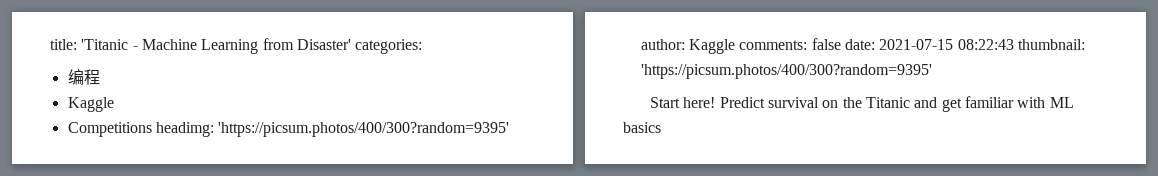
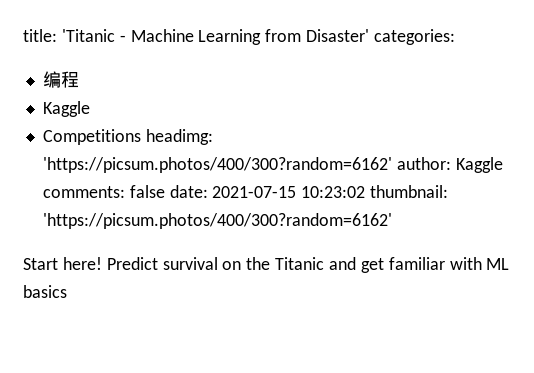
- Competitions headimg: 'https://picsum.photos/400/300?random=9395' author: Kaggle comments: false date: 2021-07-15 08:22:43 thumbnail: 'https://picsum.photos/400/300?random=9395'
+ Competitions headimg: 'https://picsum.photos/400/300?random=6162' author: Kaggle comments: false date: 2021-07-15 10:23:02 thumbnail: 'https://picsum.photos/400/300?random=6162'

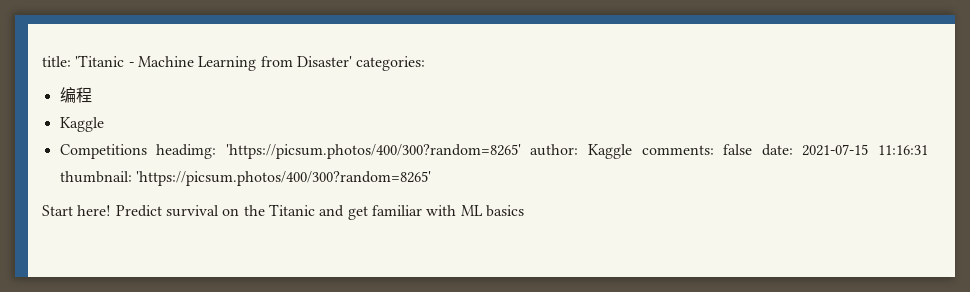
- Competitions headimg: 'https://picsum.photos/400/300?random=6162' author: Kaggle comments: false date: 2021-07-15 10:23:02 thumbnail: 'https://picsum.photos/400/300?random=6162'
+ Competitions headimg: 'https://picsum.photos/400/300?random=8265' author: Kaggle comments: false date: 2021-07-15 11:16:31 thumbnail: 'https://picsum.photos/400/300?random=8265'

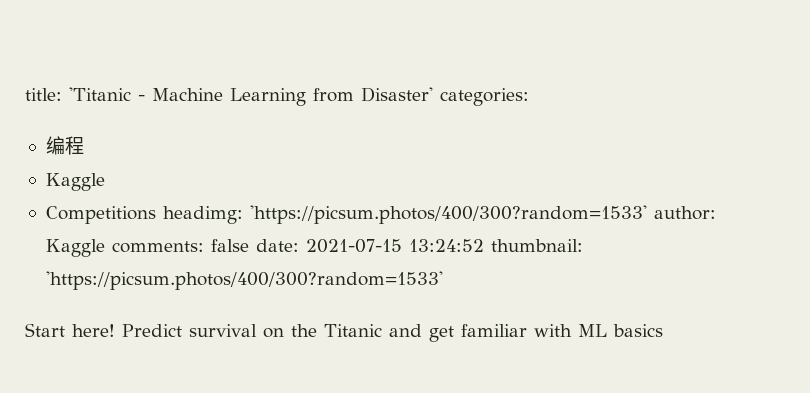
- Competitions headimg: 'https://picsum.photos/400/300?random=8265' author: Kaggle comments: false date: 2021-07-15 11:16:31 thumbnail: 'https://picsum.photos/400/300?random=8265'
+ Competitions headimg: 'https://picsum.photos/400/300?random=1533' author: Kaggle comments: false date: 2021-07-15 13:24:52 thumbnail: 'https://picsum.photos/400/300?random=1533'

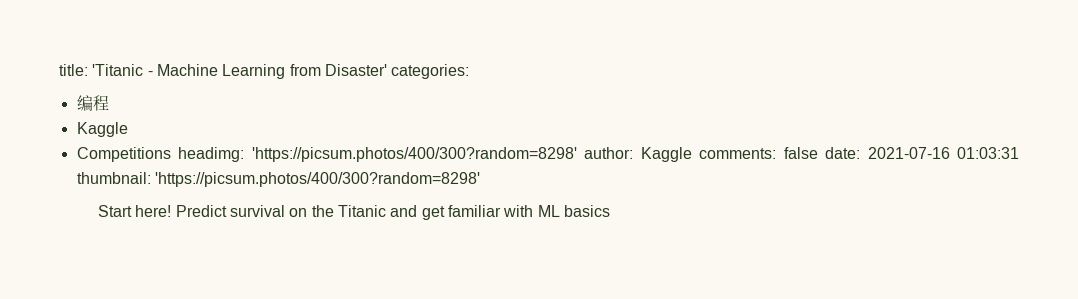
- Competitions headimg: 'https://picsum.photos/400/300?random=1533' author: Kaggle comments: false date: 2021-07-15 13:24:52 thumbnail: 'https://picsum.photos/400/300?random=1533'
+ Competitions headimg: 'https://picsum.photos/400/300?random=8298' author: Kaggle comments: false date: 2021-07-16 01:03:31 thumbnail: 'https://picsum.photos/400/300?random=8298'

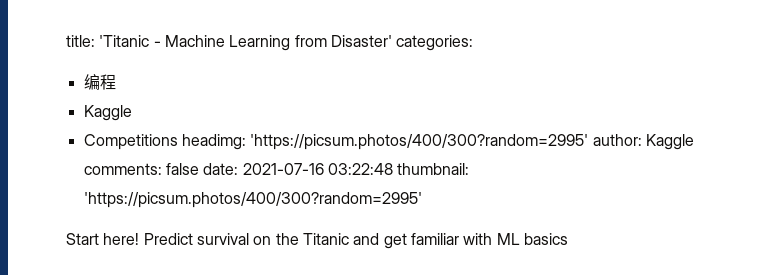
- Competitions headimg: 'https://picsum.photos/400/300?random=8298' author: Kaggle comments: false date: 2021-07-16 01:03:31 thumbnail: 'https://picsum.photos/400/300?random=8298'
+ Competitions headimg: 'https://picsum.photos/400/300?random=2995' author: Kaggle comments: false date: 2021-07-16 03:22:48 thumbnail: 'https://picsum.photos/400/300?random=2995'

